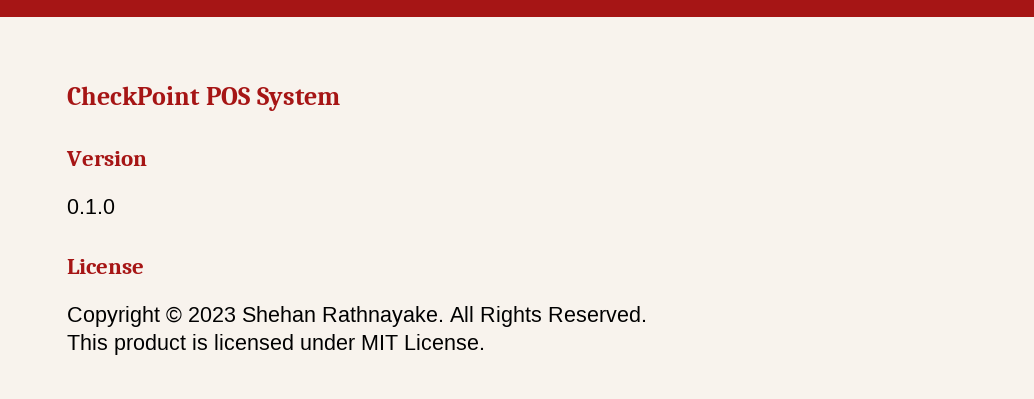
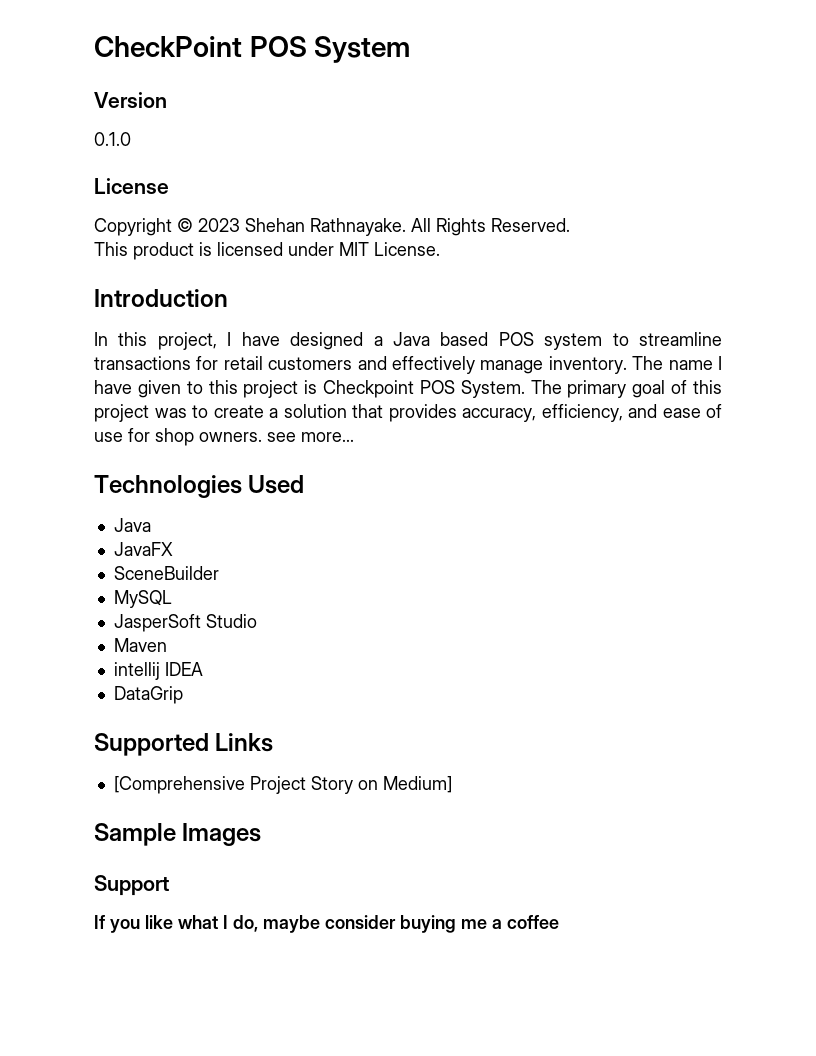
+ Introduction
+ In this project, I have designed a Java based POS system to streamline transactions for retail customers and effectively manage inventory. The name I have given to this project is Checkpoint POS System. The primary goal of this project was to create a solution that provides accuracy, efficiency, and ease of use for shop owners. see more...
+ Technologies Used
+ Java
+ JavaFX
+ SceneBuilder
+ MySQL
+ JasperSoft Studio
+ Maven
+ intellij IDEA
+ DataGrip
+ Supported Links
+ [Comprehensive Project Story on Medium]
+ Sample Images
+ Support
+ If you like what I do, maybe consider buying me a coffee

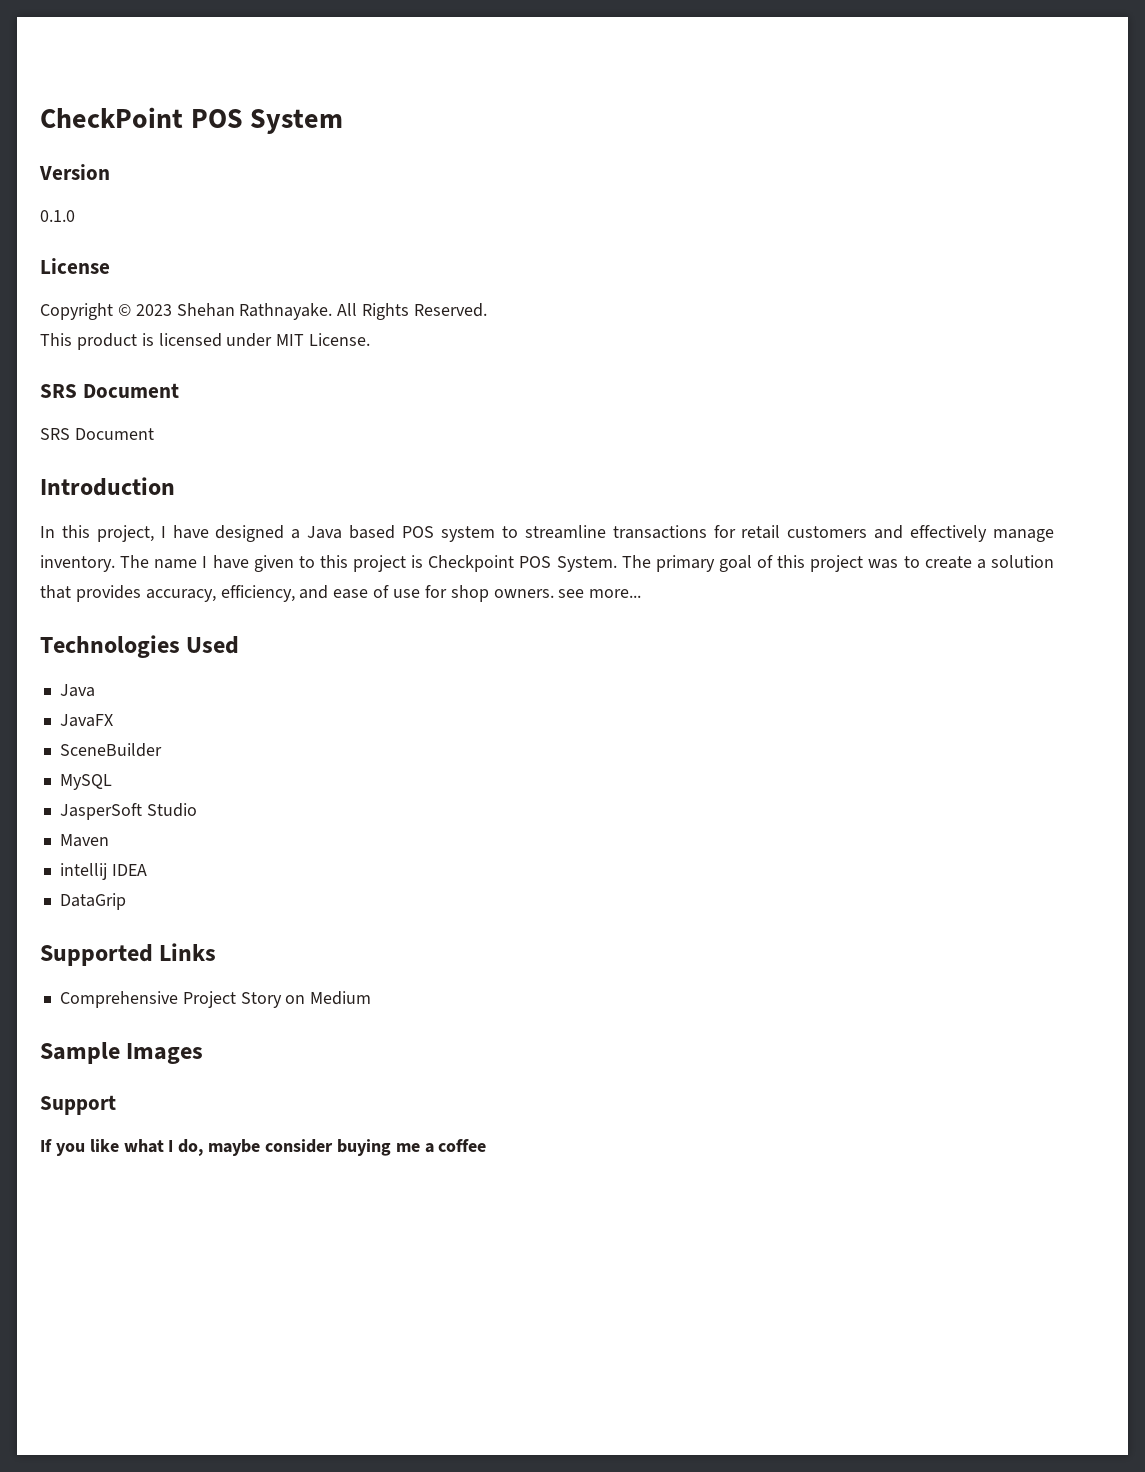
  This product is licensed under MIT License.
+ SRS Document
+ SRS Document
- [Comprehensive Project Story on Medium]
+ Comprehensive Project Story on Medium

